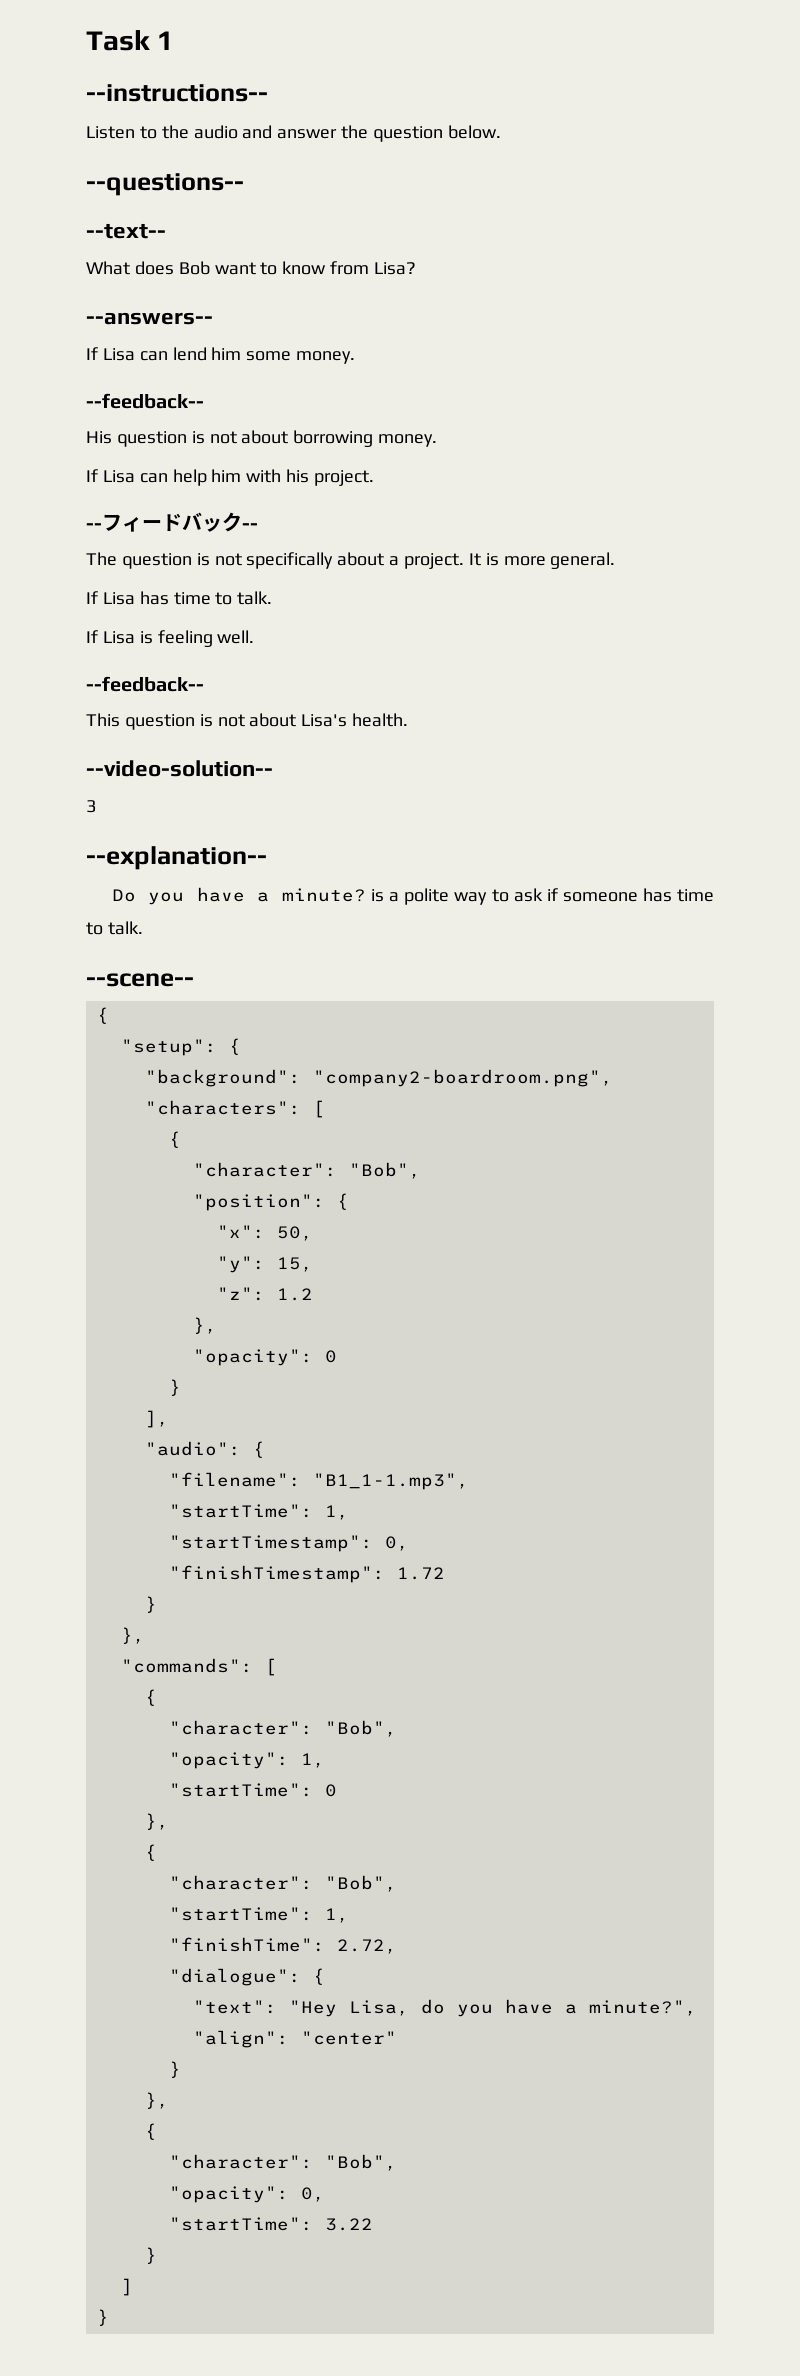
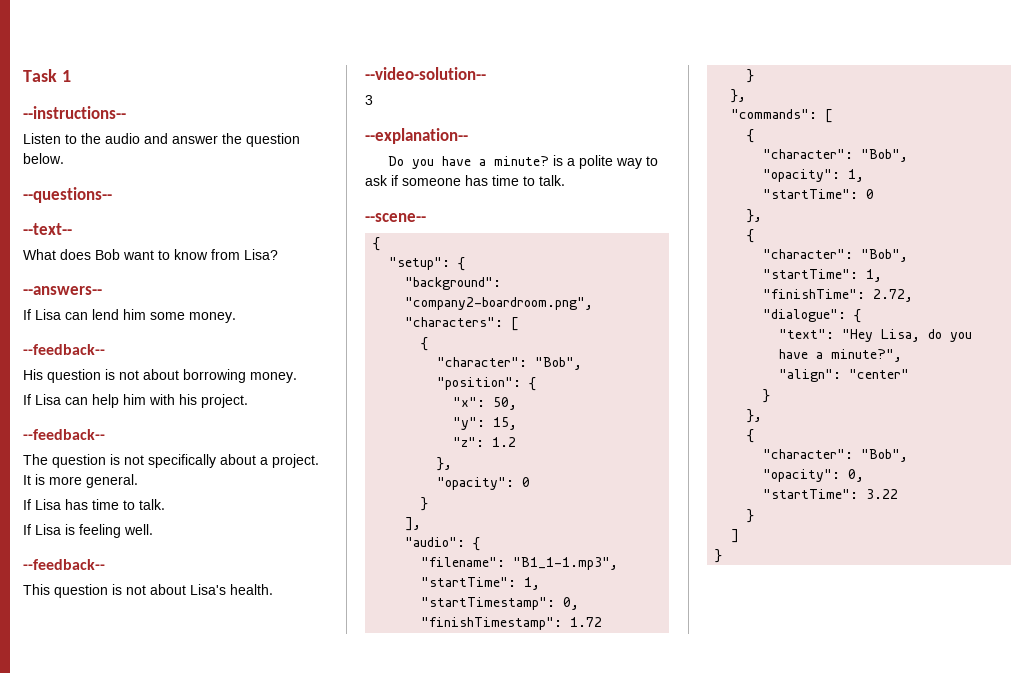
  If Lisa can help him with his project.
- --フィードバック--
+ --feedback--

